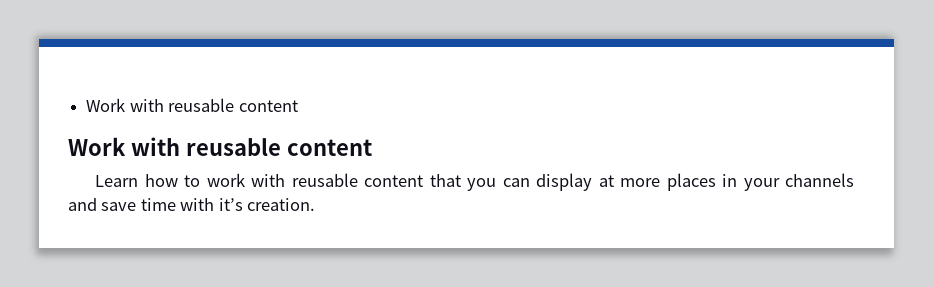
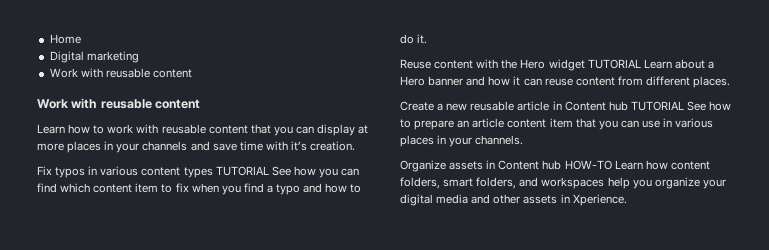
+ Home
+ Digital marketing
+ Fix typos in various content types TUTORIAL See how you can find which content item to fix when you find a typo and how to do it.
+ Reuse content with the Hero widget TUTORIAL Learn about a Hero banner and how it can reuse content from different places.
+ Create a new reusable article in Content hub TUTORIAL See how to prepare an article content item that you can use in various places in your channels.
+ Organize assets in Content hub HOW-TO Learn how content folders, smart folders, and workspaces help you organize your digital media and other assets in Xperience.

